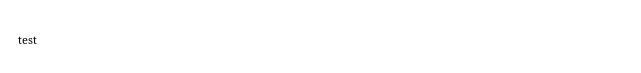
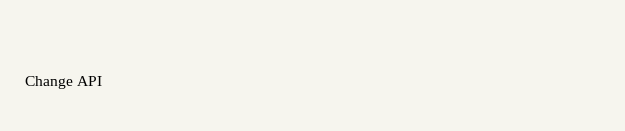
- test
+ Change API

